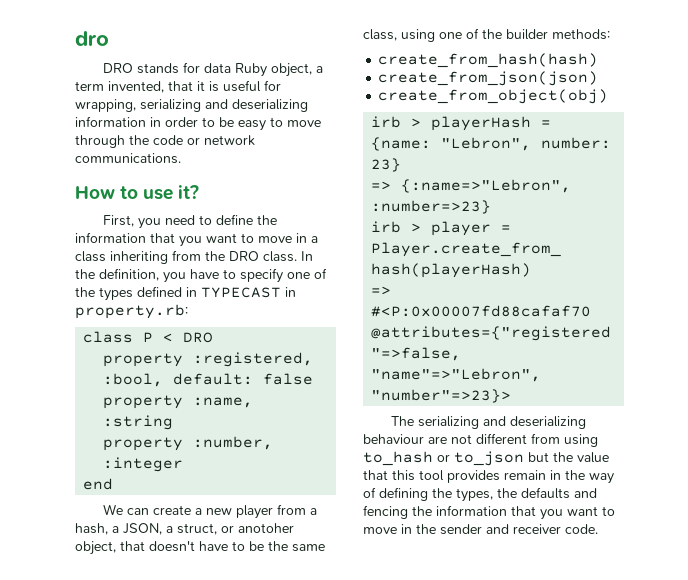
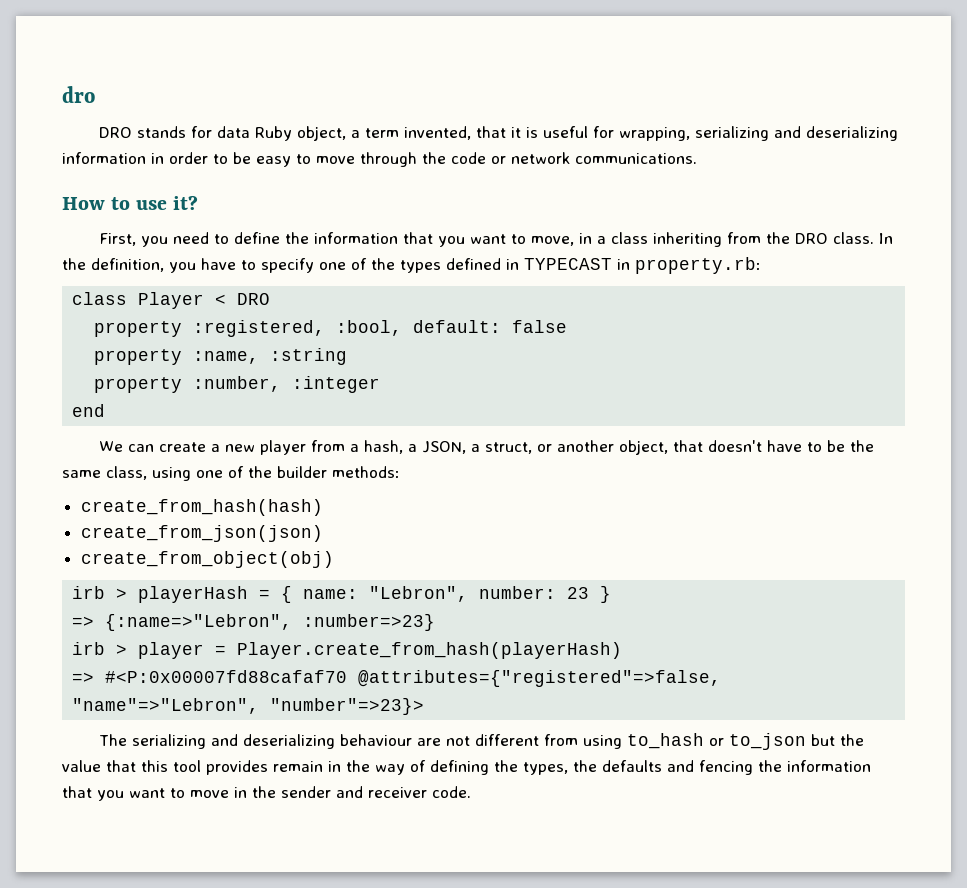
- First, you need to define the information that you want to move in a class inheriting from the DRO class.
+ First, you need to define the information that you want to move, in a class inheriting from the DRO class.
- class P < DRO
+ class Player < DRO
- We can create a new player from a hash, a JSON, a struct, or anotoher object, that doesn't have to be the same class, using one of the builder methods:
+ We can create a new player from a hash, a JSON, a struct, or another object, that doesn't have to be the same class, using one of the builder methods:
- irb > playerHash = {name: "Lebron", number: 23}
+ irb > playerHash = { name: "Lebron", number: 23 }

